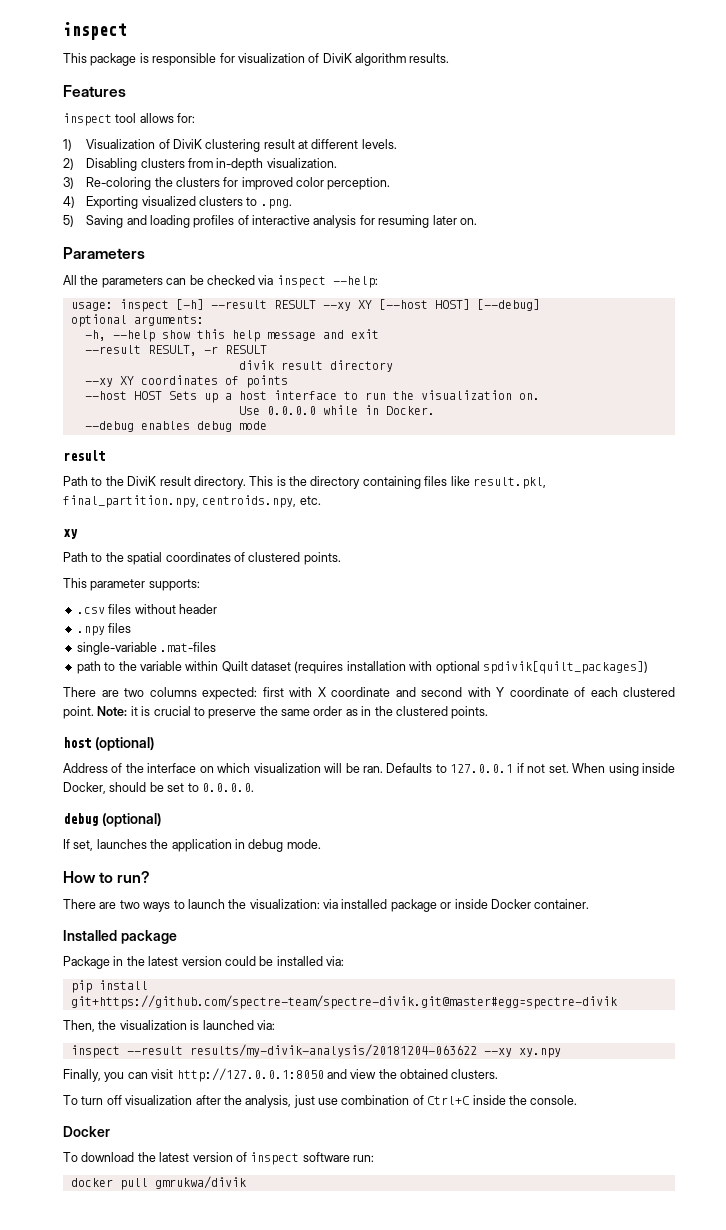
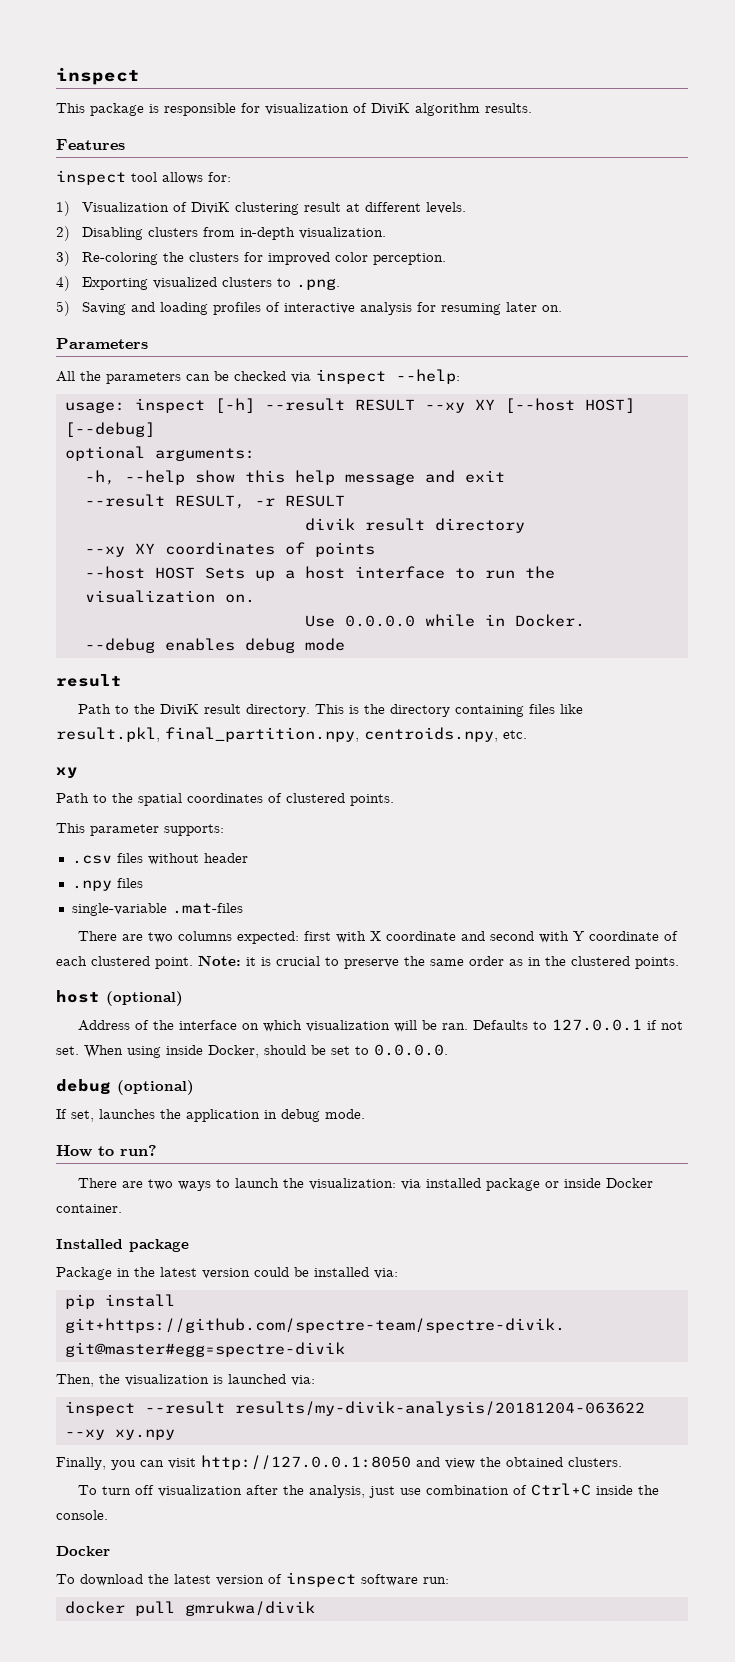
- path to the variable within Quilt dataset (requires installation with optional spdivik[quilt_packages])

